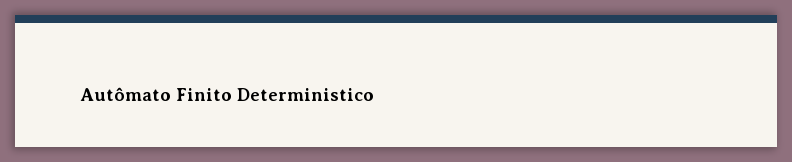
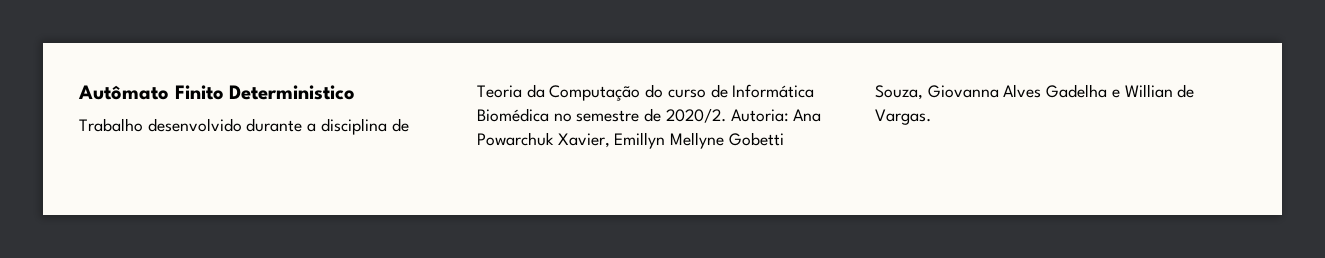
+ Trabalho desenvolvido durante a disciplina de Teoria da Computação do curso de Informática Biomédica no semestre de 2020/2. Autoria: Ana Powarchuk Xavier, Emillyn Mellyne Gobetti Souza, Giovanna Alves Gadelha e Willian de Vargas.

